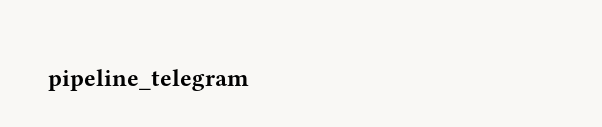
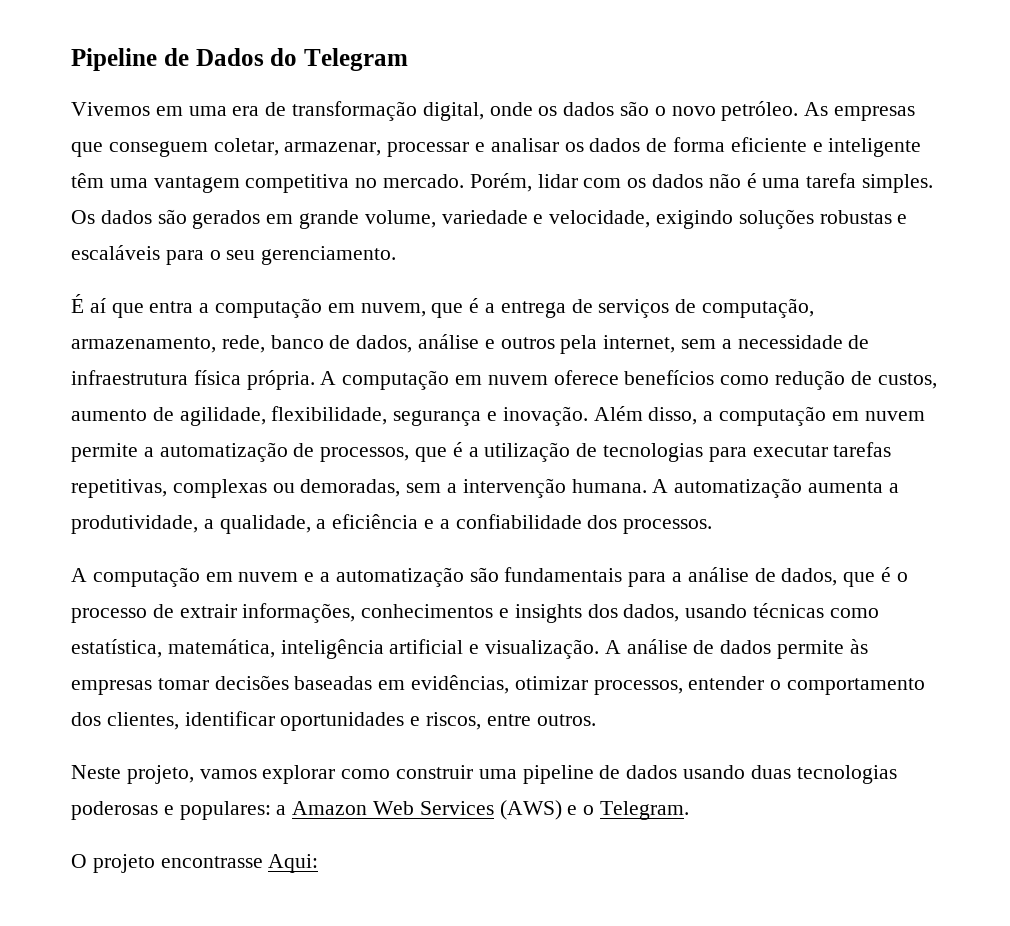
- pipeline_telegram
+ Pipeline de Dados do Telegram
+ Vivemos em uma era de transformação digital, onde os dados são o novo petróleo. As empresas que conseguem coletar, armazenar, processar e analisar os dados de forma eficiente e inteligente têm uma vantagem competitiva no mercado. Porém, lidar com os dados não é uma tarefa simples. Os dados são gerados em grande volume, variedade e velocidade, exigindo soluções robustas e escaláveis para o seu gerenciamento.
+ É aí que entra a computação em nuvem, que é a entrega de serviços de computação, armazenamento, rede, banco de dados, análise e outros pela internet, sem a necessidade de infraestrutura física própria. A computação em nuvem oferece benefícios como redução de custos, aumento de agilidade, flexibilidade, segurança e inovação. Além disso, a computação em nuvem permite a automatização de processos, que é a utilização de tecnologias para executar tarefas repetitivas, complexas ou demoradas, sem a intervenção humana. A automatização aumenta a produtividade, a qualidade, a eficiência e a confiabilidade dos processos.
+ A computação em nuvem e a automatização são fundamentais para a análise de dados, que é o processo de extrair informações, conhecimentos e insights dos dados, usando técnicas como estatística, matemática, inteligência artificial e visualização. A análise de dados permite às empresas tomar decisões baseadas em evidências, otimizar processos, entender o comportamento dos clientes, identificar oportunidades e riscos, entre outros.
+ Neste projeto, vamos explorar como construir uma pipeline de dados usando duas tecnologias poderosas e populares: a Amazon Web Services (AWS) e o Telegram.
+ O projeto encontrasse Aqui:

